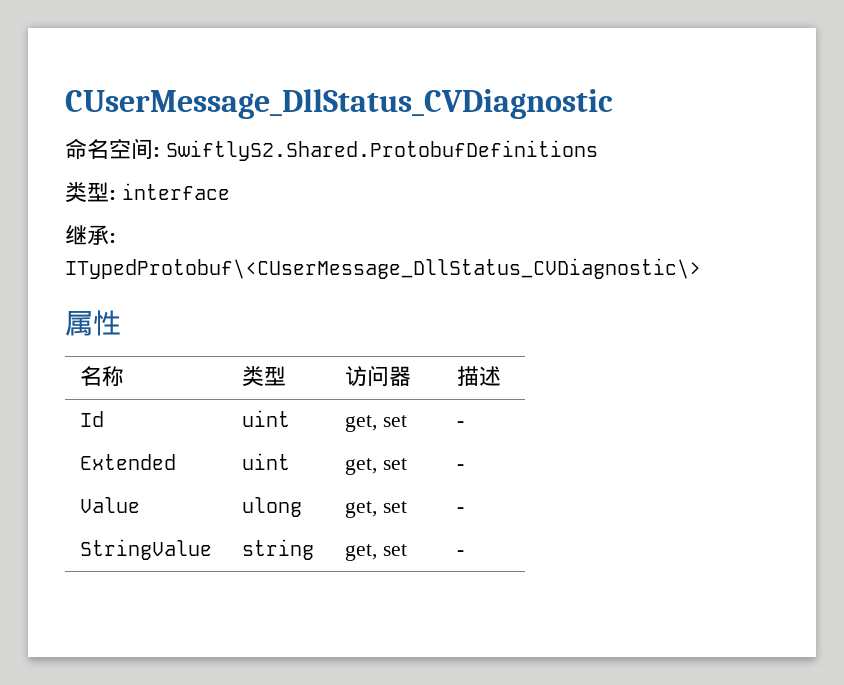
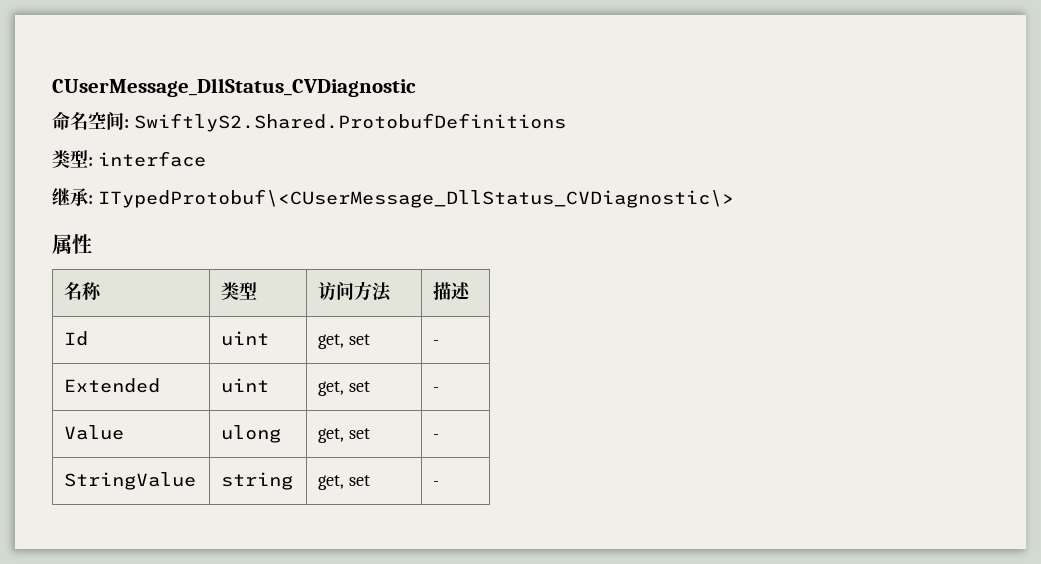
- 名称 | 类型 | 访问器 | 描述
+ 名称 | 类型 | 访问方法 | 描述

